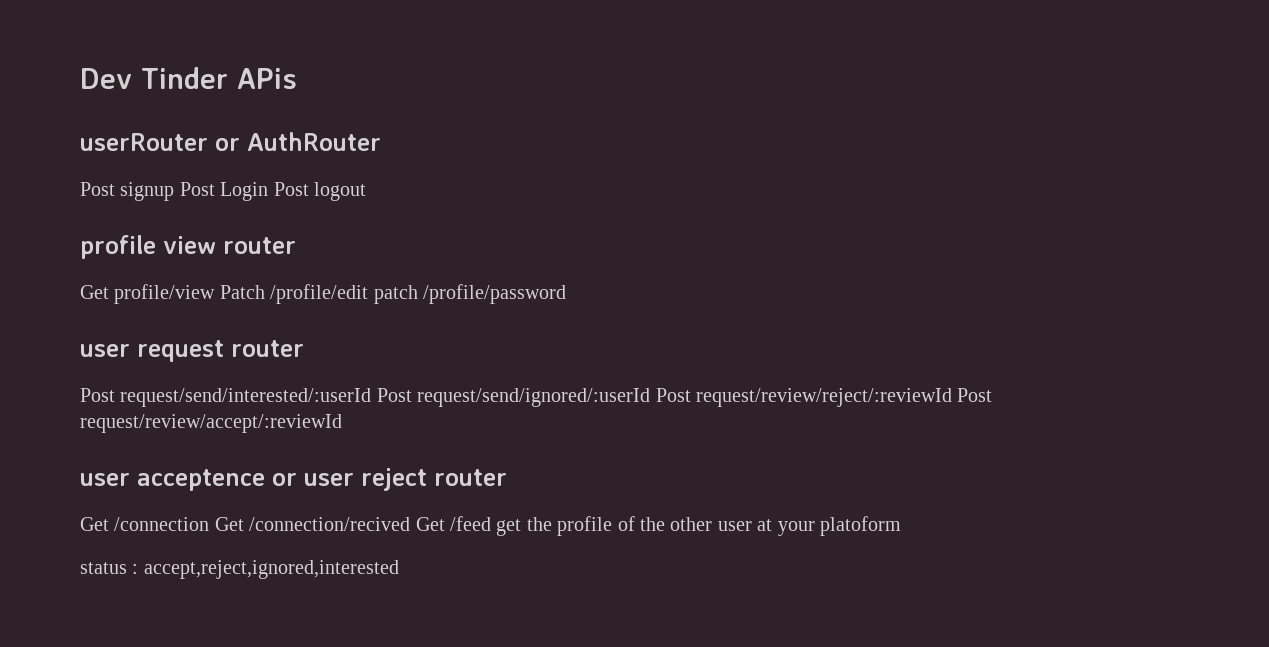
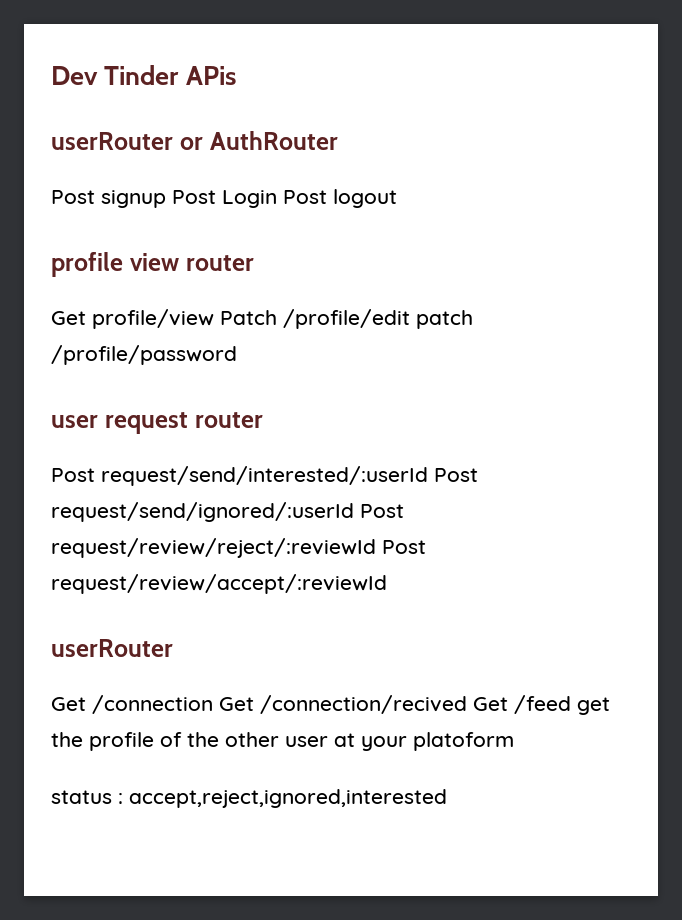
  Post request/send/interested/:userId Post request/send/ignored/:userId Post request/review/reject/:reviewId Post request/review/accept/:reviewId
- user acceptence or user reject router
+ userRouter

